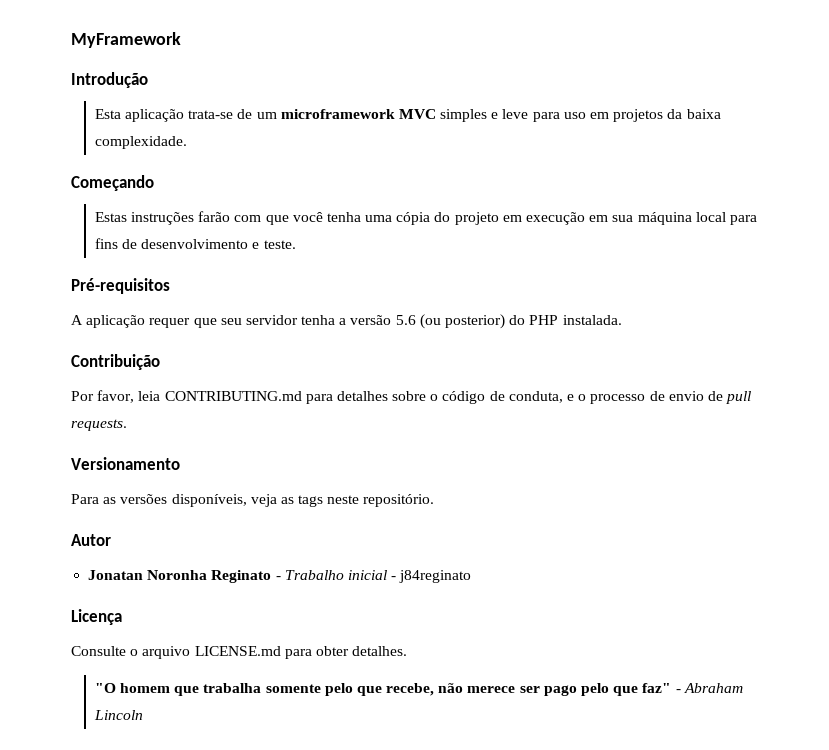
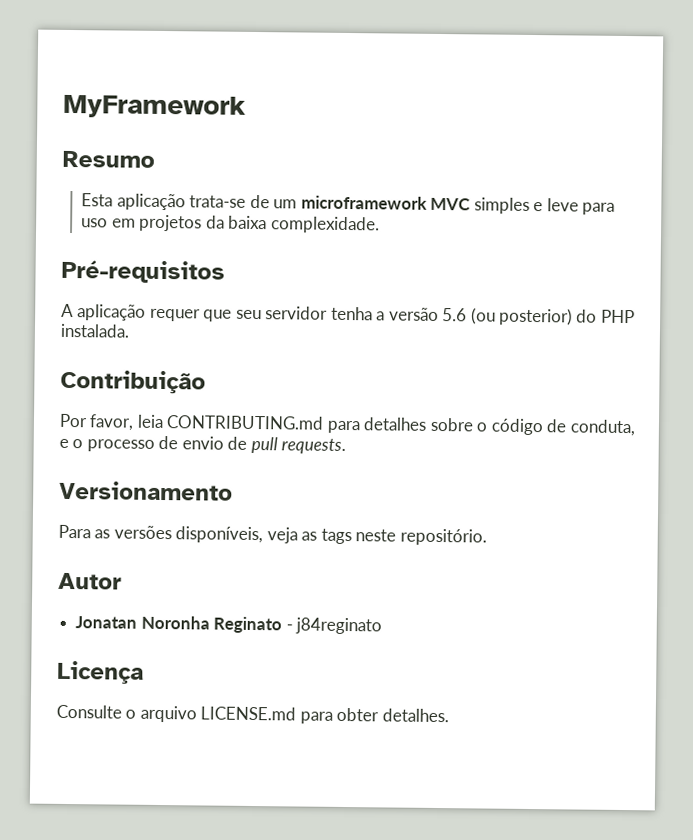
- Introdução
+ Resumo
- Começando
- Estas instruções farão com que você tenha uma cópia do projeto em execução em sua máquina local para fins de desenvolvimento e teste.
- Jonatan Noronha Reginato - Trabalho inicial - j84reginato
+ Jonatan Noronha Reginato - j84reginato
- "O homem que trabalha somente pelo que recebe, não merece ser pago pelo que faz" - Abraham Lincoln

